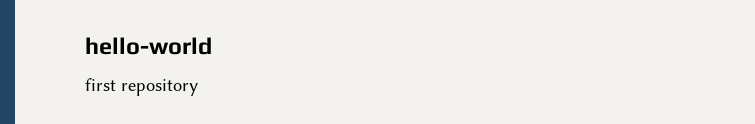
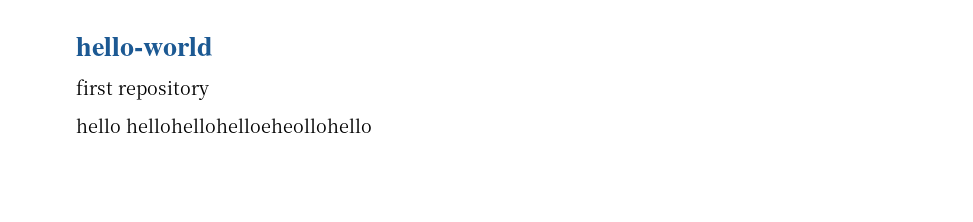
+ hello hellohellohelloeheollohello

